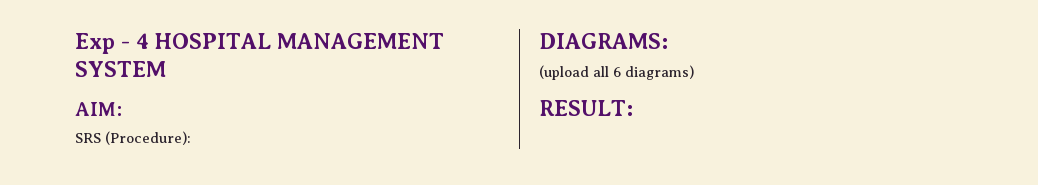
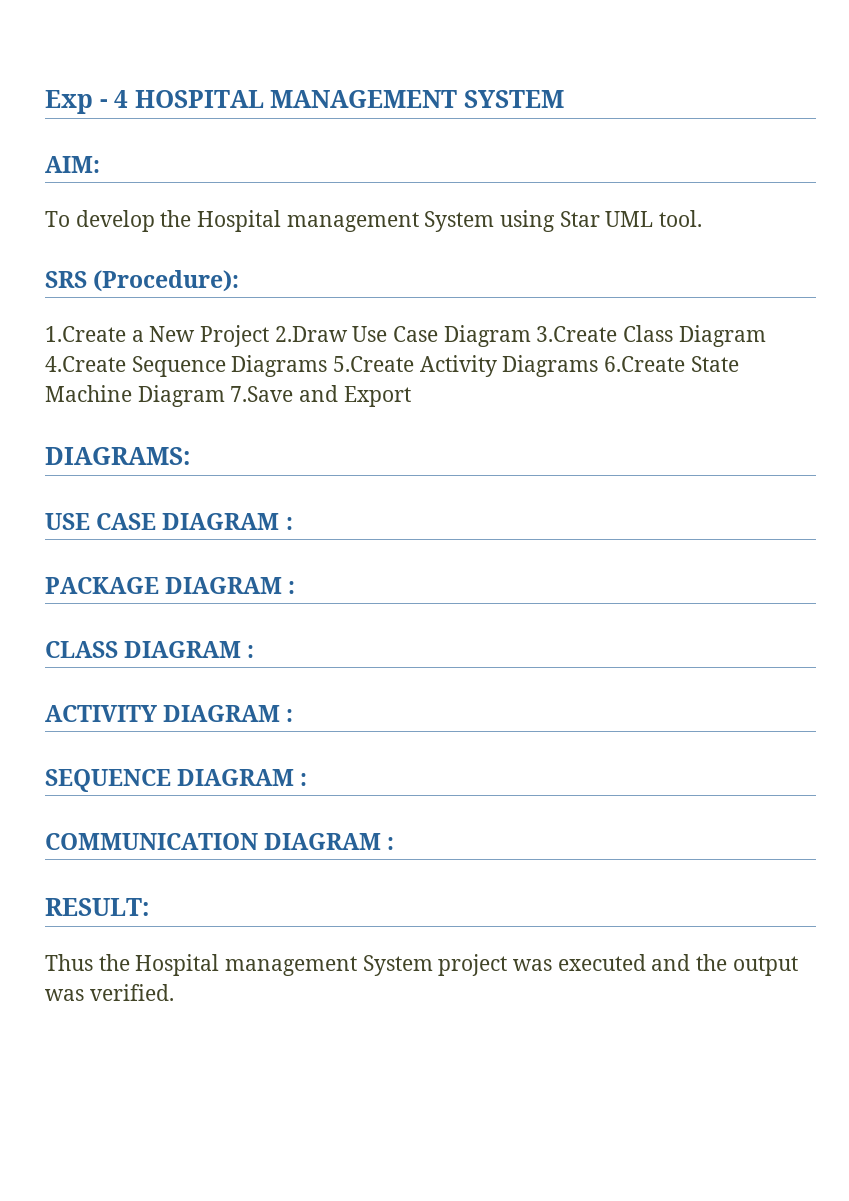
+ To develop the Hospital management System using Star UML tool.
  SRS (Procedure):
+ 1.Create a New Project 2.Draw Use Case Diagram 3.Create Class Diagram 4.Create Sequence Diagrams 5.Create Activity Diagrams 6.Create State Machine Diagram 7.Save and Export
  DIAGRAMS:
- (upload all 6 diagrams)
+ USE CASE DIAGRAM :
+ PACKAGE DIAGRAM :
+ CLASS DIAGRAM :
+ ACTIVITY DIAGRAM :
+ SEQUENCE DIAGRAM :
+ COMMUNICATION DIAGRAM :
  RESULT:
+ Thus the Hospital management System project was executed and the output was verified.

